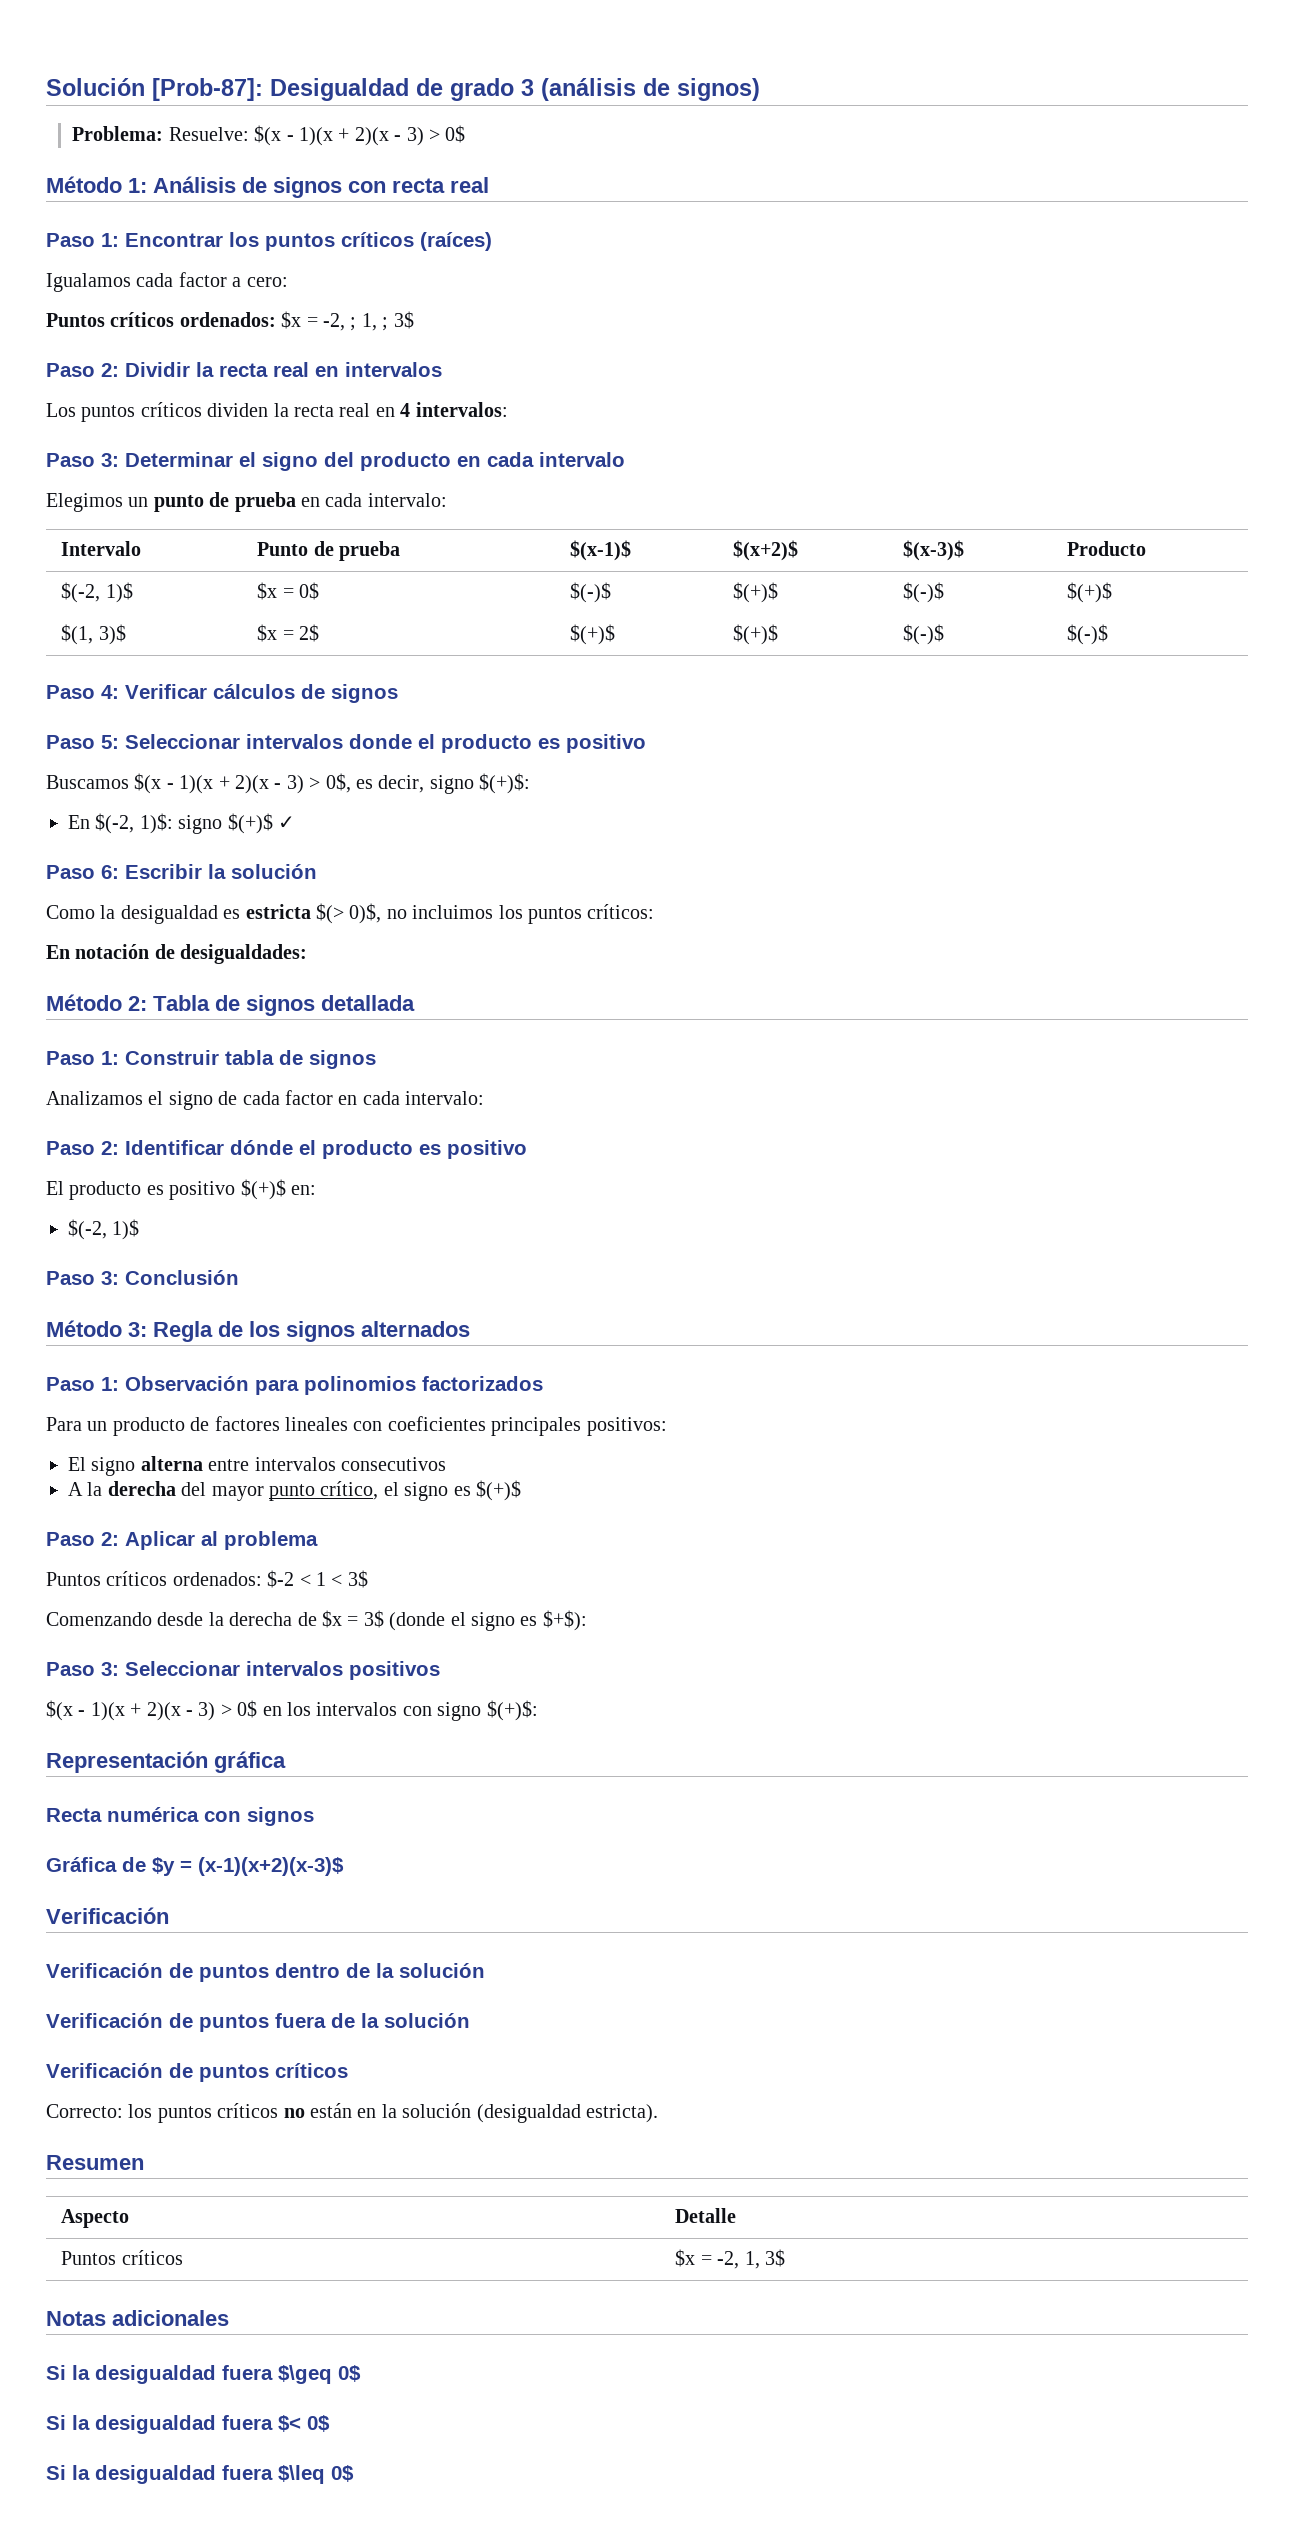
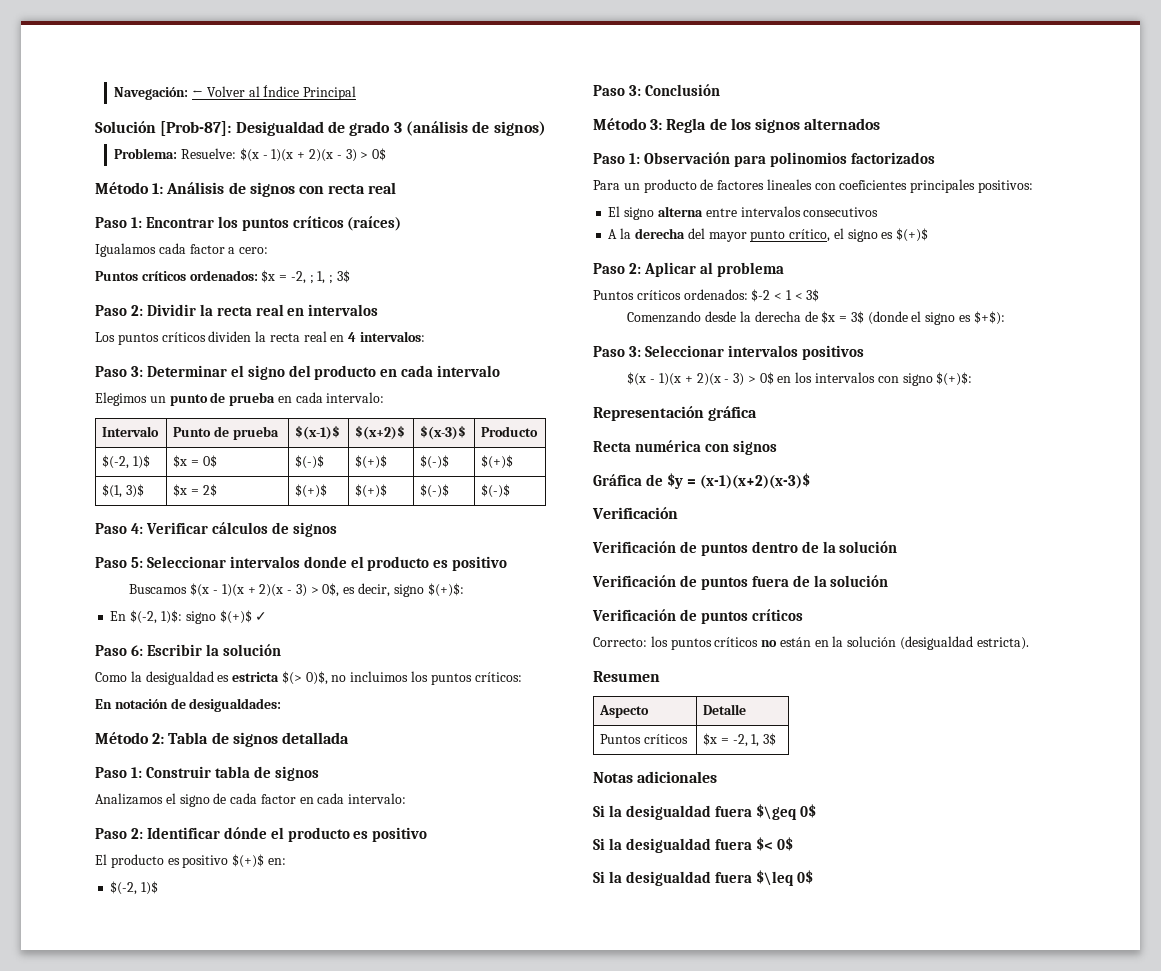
+ Navegación: ← Volver al Índice Principal

